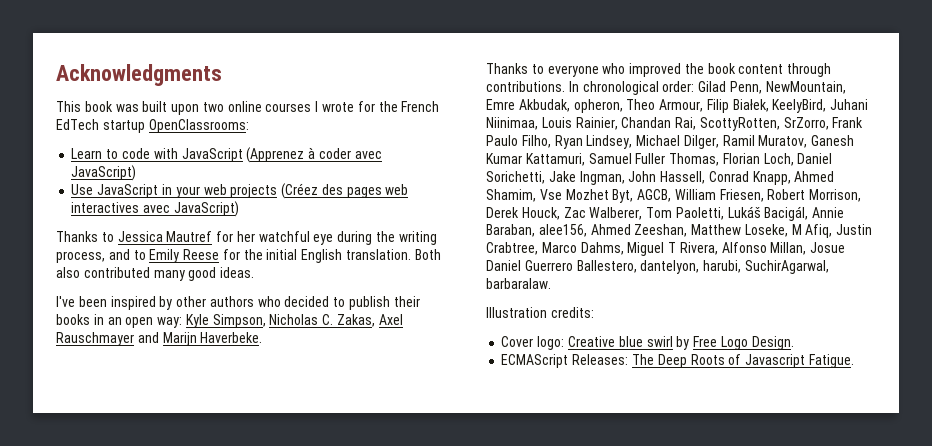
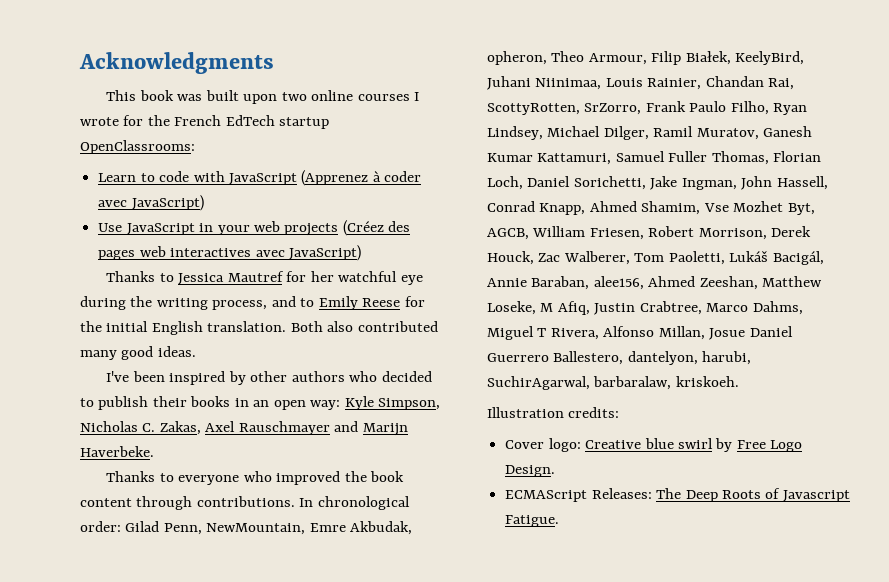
- Gilad Penn, NewMountain, Emre Akbudak, opheron, Theo Armour, Filip Białek, KeelyBird, Juhani Niinimaa, Louis Rainier, Chandan Rai, ScottyRotten, SrZorro, Frank Paulo Filho, Ryan Lindsey, Michael Dilger, Ramil Muratov, Ganesh Kumar Kattamuri, Samuel Fuller Thomas, Florian Loch, Daniel Sorichetti, Jake Ingman, John Hassell, Conrad Knapp, Ahmed Shamim, Vse Mozhet Byt, AGCB, William Friesen, Robert Morrison, Derek Houck, Zac Walberer, Tom Paoletti, Lukáš Bacigál, Annie Baraban, alee156, Ahmed Zeeshan, Matthew Loseke, M Afiq, Justin Crabtree, Marco Dahms, Miguel T Rivera, Alfonso Millan, Josue Daniel Guerrero Ballestero, dantelyon, harubi, SuchirAgarwal, barbaralaw.
+ Gilad Penn, NewMountain, Emre Akbudak, opheron, Theo Armour, Filip Białek, KeelyBird, Juhani Niinimaa, Louis Rainier, Chandan Rai, ScottyRotten, SrZorro, Frank Paulo Filho, Ryan Lindsey, Michael Dilger, Ramil Muratov, Ganesh Kumar Kattamuri, Samuel Fuller Thomas, Florian Loch, Daniel Sorichetti, Jake Ingman, John Hassell, Conrad Knapp, Ahmed Shamim, Vse Mozhet Byt, AGCB, William Friesen, Robert Morrison, Derek Houck, Zac Walberer, Tom Paoletti, Lukáš Bacigál, Annie Baraban, alee156, Ahmed Zeeshan, Matthew Loseke, M Afiq, Justin Crabtree, Marco Dahms, Miguel T Rivera, Alfonso Millan, Josue Daniel Guerrero Ballestero, dantelyon, harubi, SuchirAgarwal, barbaralaw, kriskoeh.

